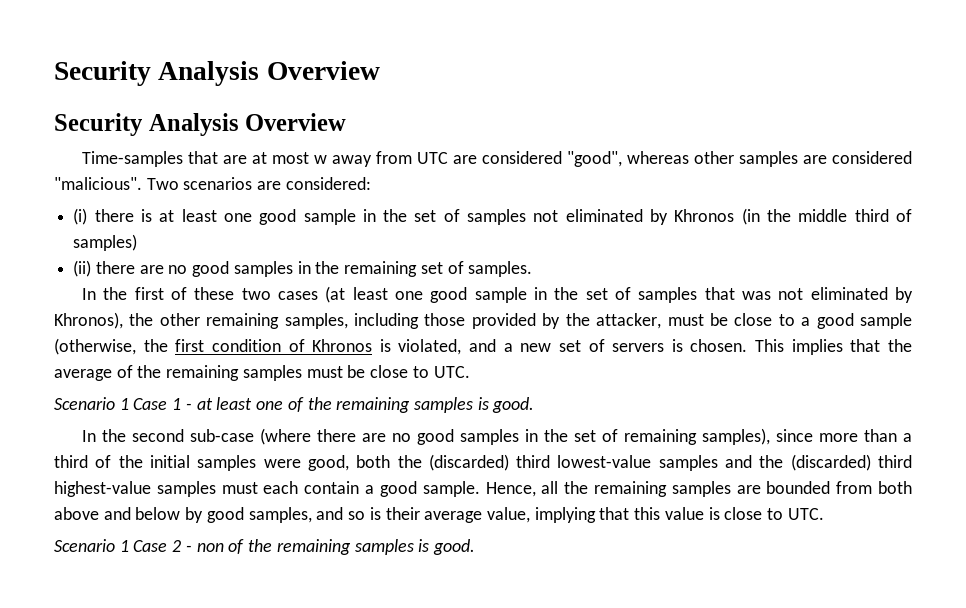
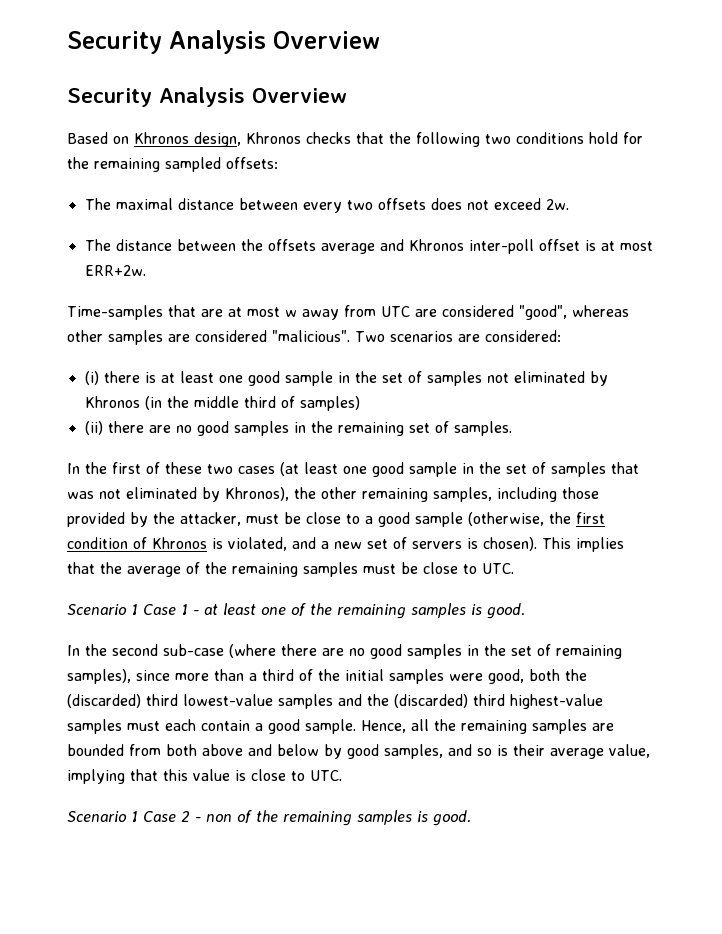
+ Based on Khronos design, Khronos checks that the following two conditions hold for the remaining sampled offsets:
+ The maximal distance between every two offsets does not exceed 2w.
+ The distance between the offsets average and Khronos inter-poll offset is at most ERR+2w.
- In the first of these two cases (at least one good sample in the set of samples that was not eliminated by Khronos), the other remaining samples, including those provided by the attacker, must be close to a good sample (otherwise, the first condition of Khronos is violated, and a new set of servers is chosen.
+ In the first of these two cases (at least one good sample in the set of samples that was not eliminated by Khronos), the other remaining samples, including those provided by the attacker, must be close to a good sample (otherwise, the first condition of Khronos is violated, and a new set of servers is chosen).

